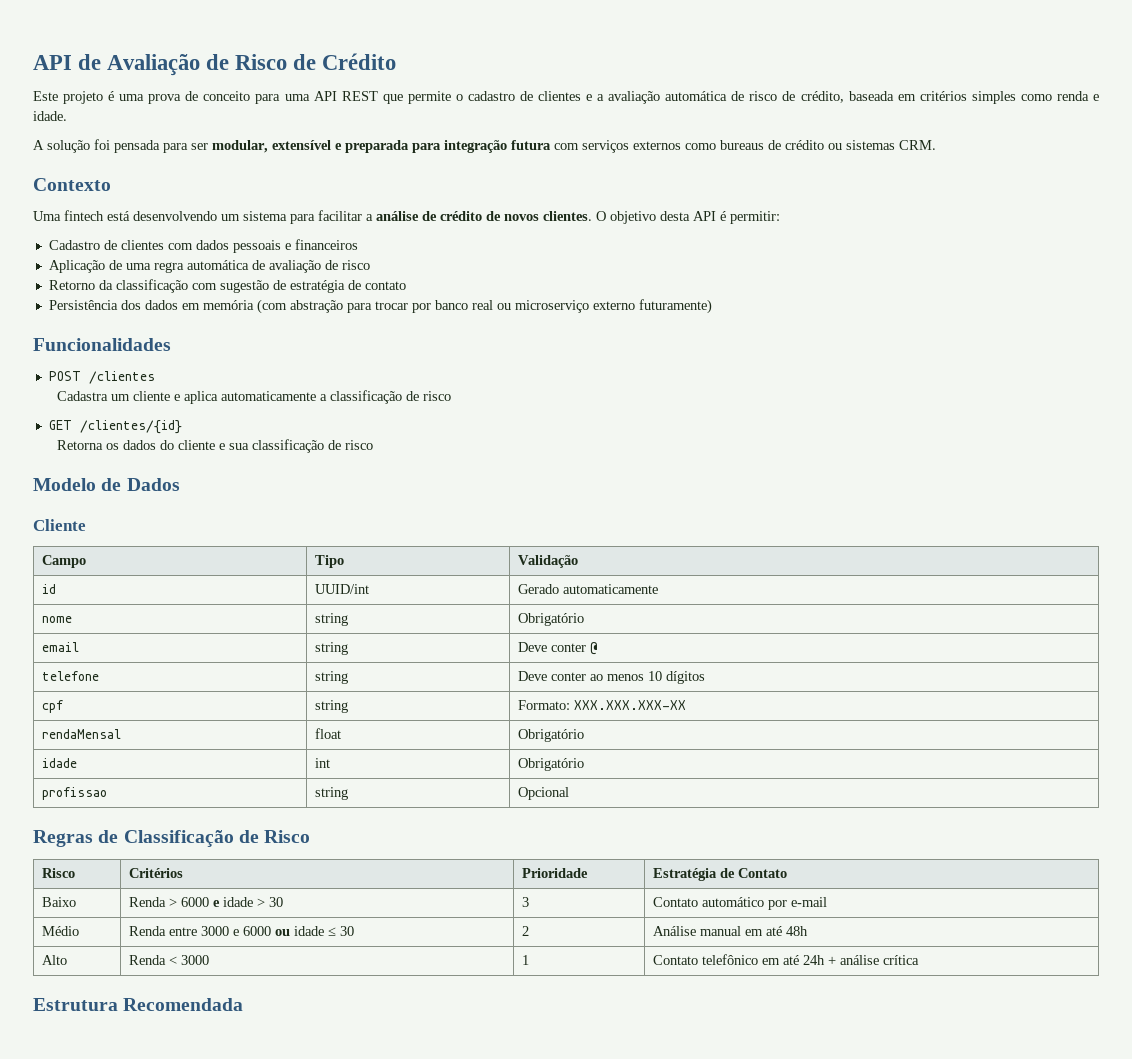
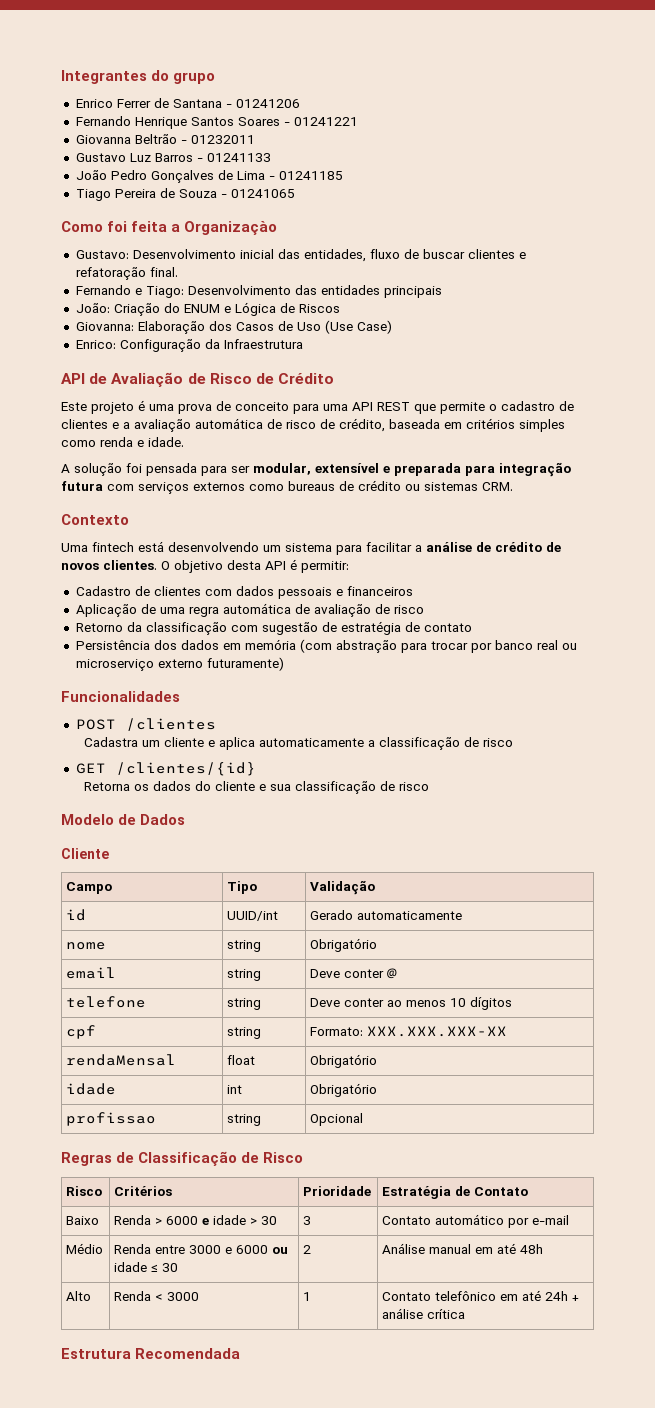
+ Integrantes do grupo
+ Enrico Ferrer de Santana - 01241206
+ Fernando Henrique Santos Soares - 01241221
+ Giovanna Beltrão - 01232011
+ Gustavo Luz Barros - 01241133
+ João Pedro Gonçalves de Lima - 01241185
+ Tiago Pereira de Souza - 01241065
+ Como foi feita a Organizaçào
+ Gustavo: Desenvolvimento inicial das entidades, fluxo de buscar clientes e refatoração final.
+ Fernando e Tiago: Desenvolvimento das entidades principais
+ João: Criação do ENUM e Lógica de Riscos
+ Giovanna: Elaboração dos Casos de Uso (Use Case)
+ Enrico: Configuração da Infraestrutura

